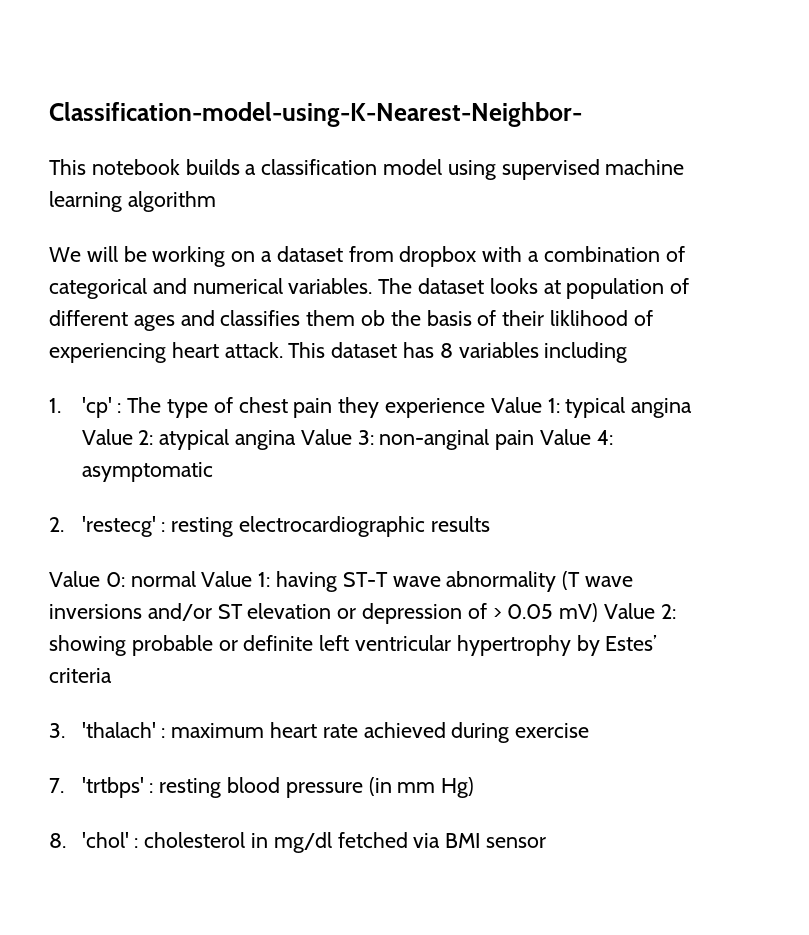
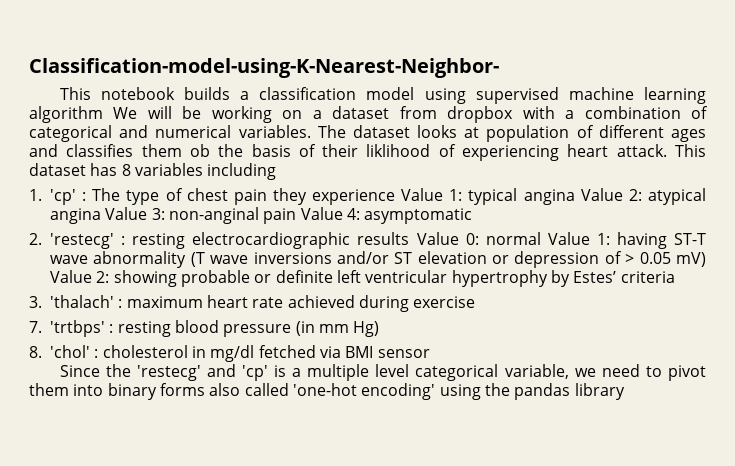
- This notebook builds a classification model using supervised machine learning algorithm
- We will be working on a dataset from dropbox with a combination of categorical and numerical variables.
+ This notebook builds a classification model using supervised machine learning algorithm We will be working on a dataset from dropbox with a combination of categorical and numerical variables.
- 2. 'restecg' : resting electrocardiographic results
- Value 0: normal Value 1: having ST-T wave abnormality (T wave inversions and/or ST elevation or depression of > 0.05 mV) Value 2: showing probable or definite left ventricular hypertrophy by Estes’ criteria
+ 2. 'restecg' : resting electrocardiographic results Value 0: normal Value 1: having ST-T wave abnormality (T wave inversions and/or ST elevation or depression of > 0.05 mV) Value 2: showing probable or definite left ventricular hypertrophy by Estes’ criteria
+ Since the 'restecg' and 'cp' is a multiple level categorical variable, we need to pivot them into binary forms also called 'one-hot encoding' using the pandas library

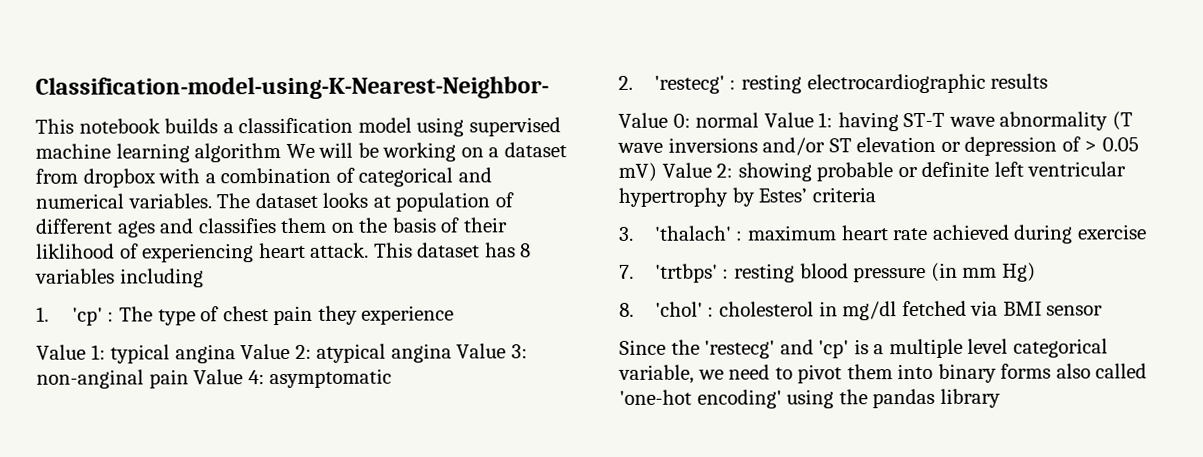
- The dataset looks at population of different ages and classifies them ob the basis of their liklihood of experiencing heart attack.
+ The dataset looks at population of different ages and classifies them on the basis of their liklihood of experiencing heart attack.
- 1. 'cp' : The type of chest pain they experience Value 1: typical angina Value 2: atypical angina Value 3: non-anginal pain Value 4: asymptomatic
+ 1. 'cp' : The type of chest pain they experience
+ Value 1: typical angina Value 2: atypical angina Value 3: non-anginal pain Value 4: asymptomatic
- 2. 'restecg' : resting electrocardiographic results Value 0: normal Value 1: having ST-T wave abnormality (T wave inversions and/or ST elevation or depression of > 0.05 mV) Value 2: showing probable or definite left ventricular hypertrophy by Estes’ criteria
+ 2. 'restecg' : resting electrocardiographic results
+ Value 0: normal Value 1: having ST-T wave abnormality (T wave inversions and/or ST elevation or depression of > 0.05 mV) Value 2: showing probable or definite left ventricular hypertrophy by Estes’ criteria

